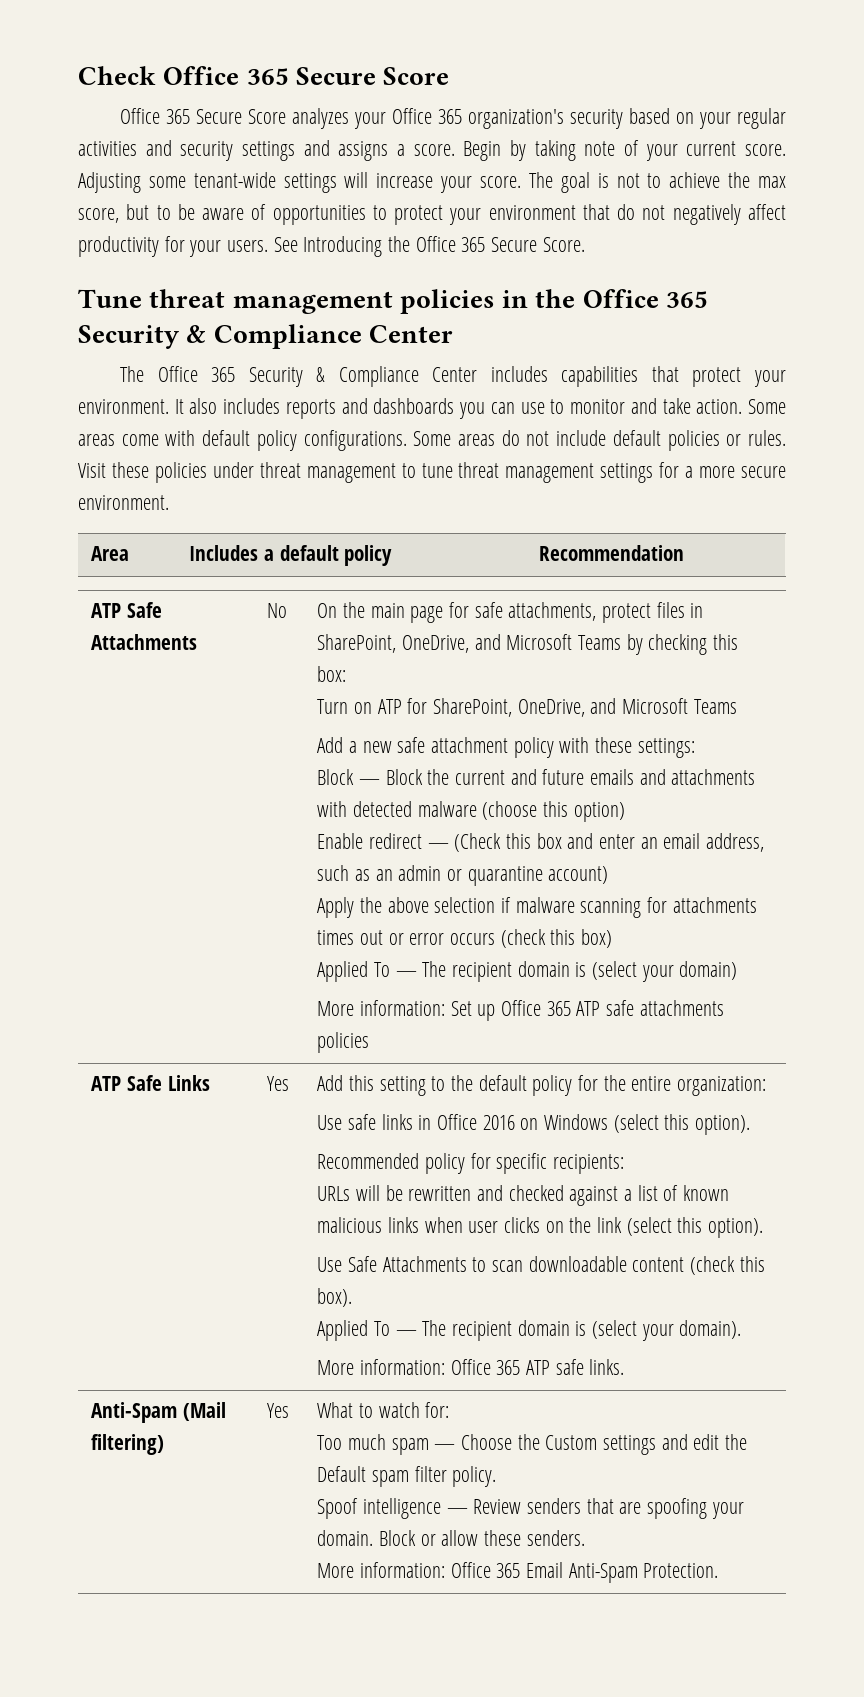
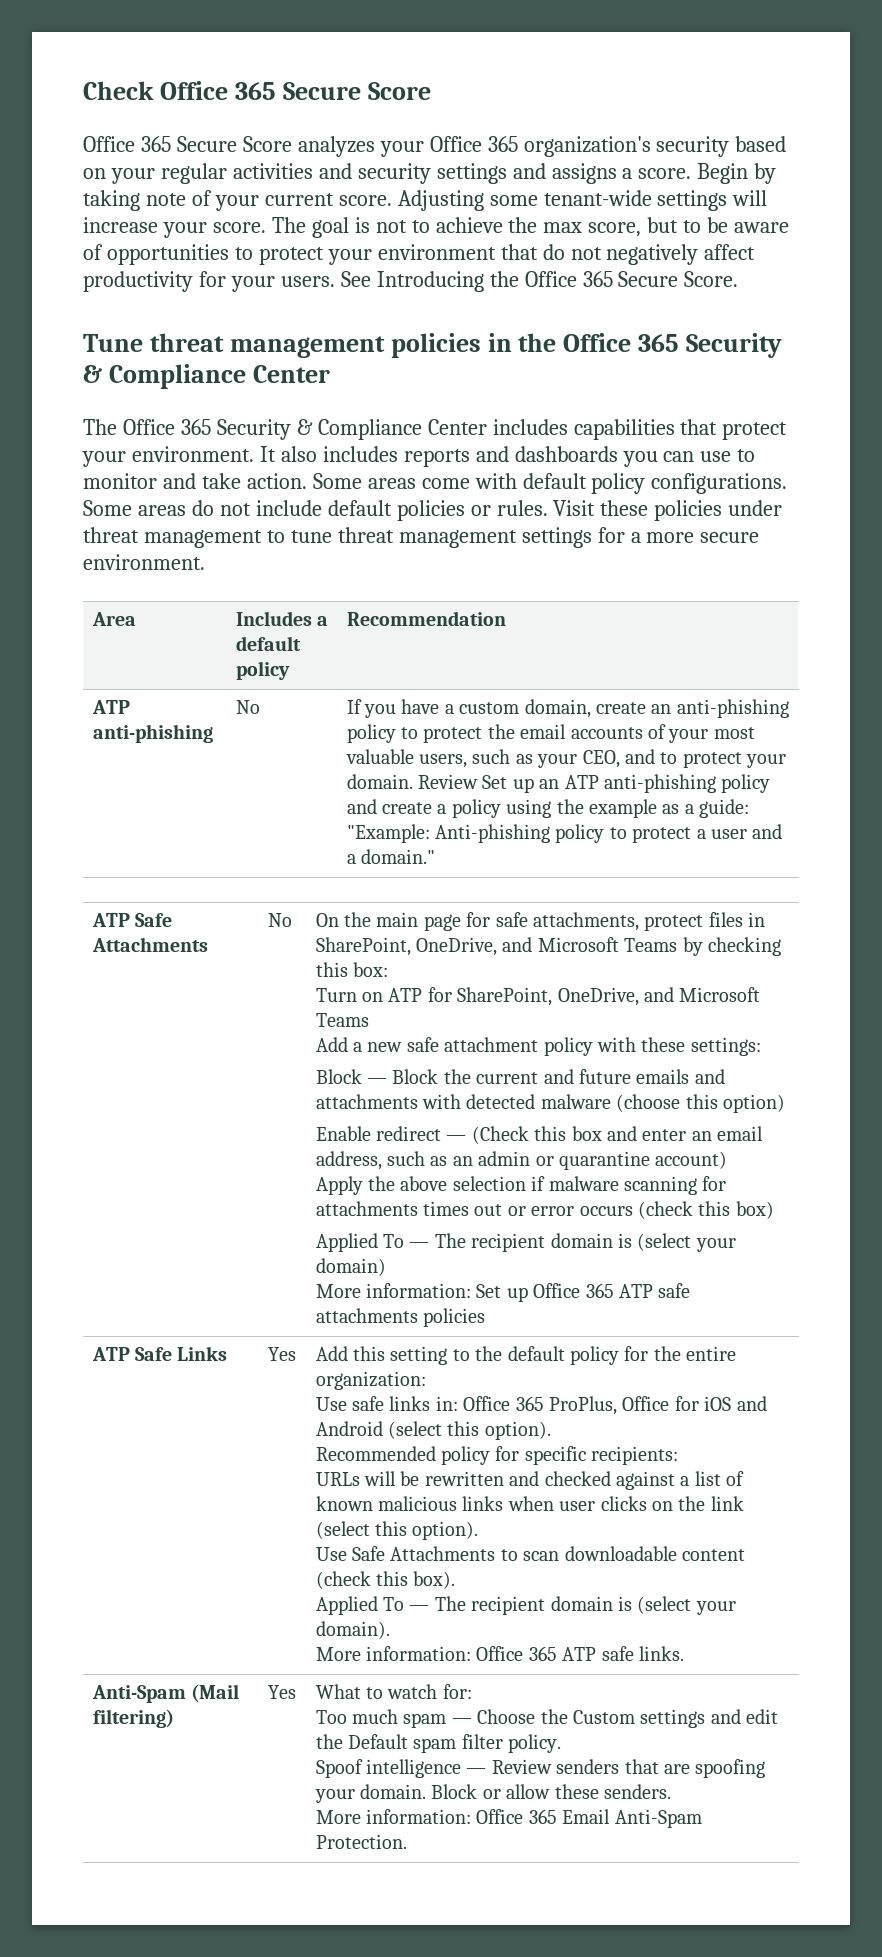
+ ATP anti-phishing | No | If you have a custom domain, create an anti-phishing policy to protect the email accounts of your most valuable users, such as your CEO, and to protect your domain. Review Set up an ATP anti-phishing policy and create a policy using the example as a guide: "Example: Anti-phishing policy to protect a user and a domain."
- Use safe links in Office 2016 on Windows (select this option).
+ Use safe links in: Office 365 ProPlus, Office for iOS and Android (select this option).

